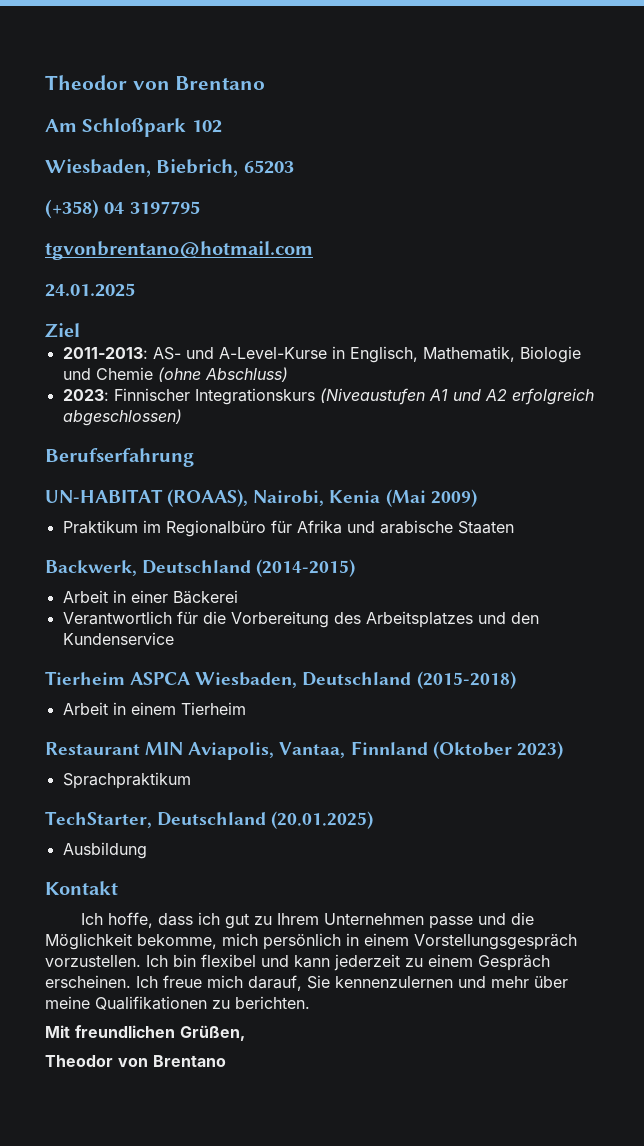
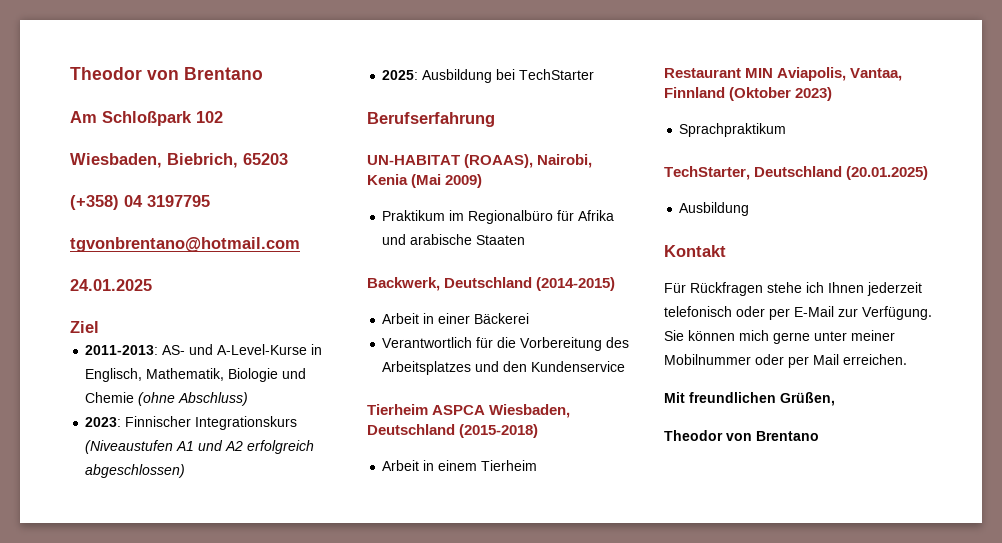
+ 2025: Ausbildung bei TechStarter
- Ich hoffe, dass ich gut zu Ihrem Unternehmen passe und die Möglichkeit bekomme, mich persönlich in einem Vorstellungsgespräch vorzustellen. Ich bin flexibel und kann jederzeit zu einem Gespräch erscheinen. Ich freue mich darauf, Sie kennenzulernen und mehr über meine Qualifikationen zu berichten.
+ Für Rückfragen stehe ich Ihnen jederzeit telefonisch oder per E-Mail zur Verfügung. Sie können mich gerne unter meiner Mobilnummer oder per Mail erreichen.

